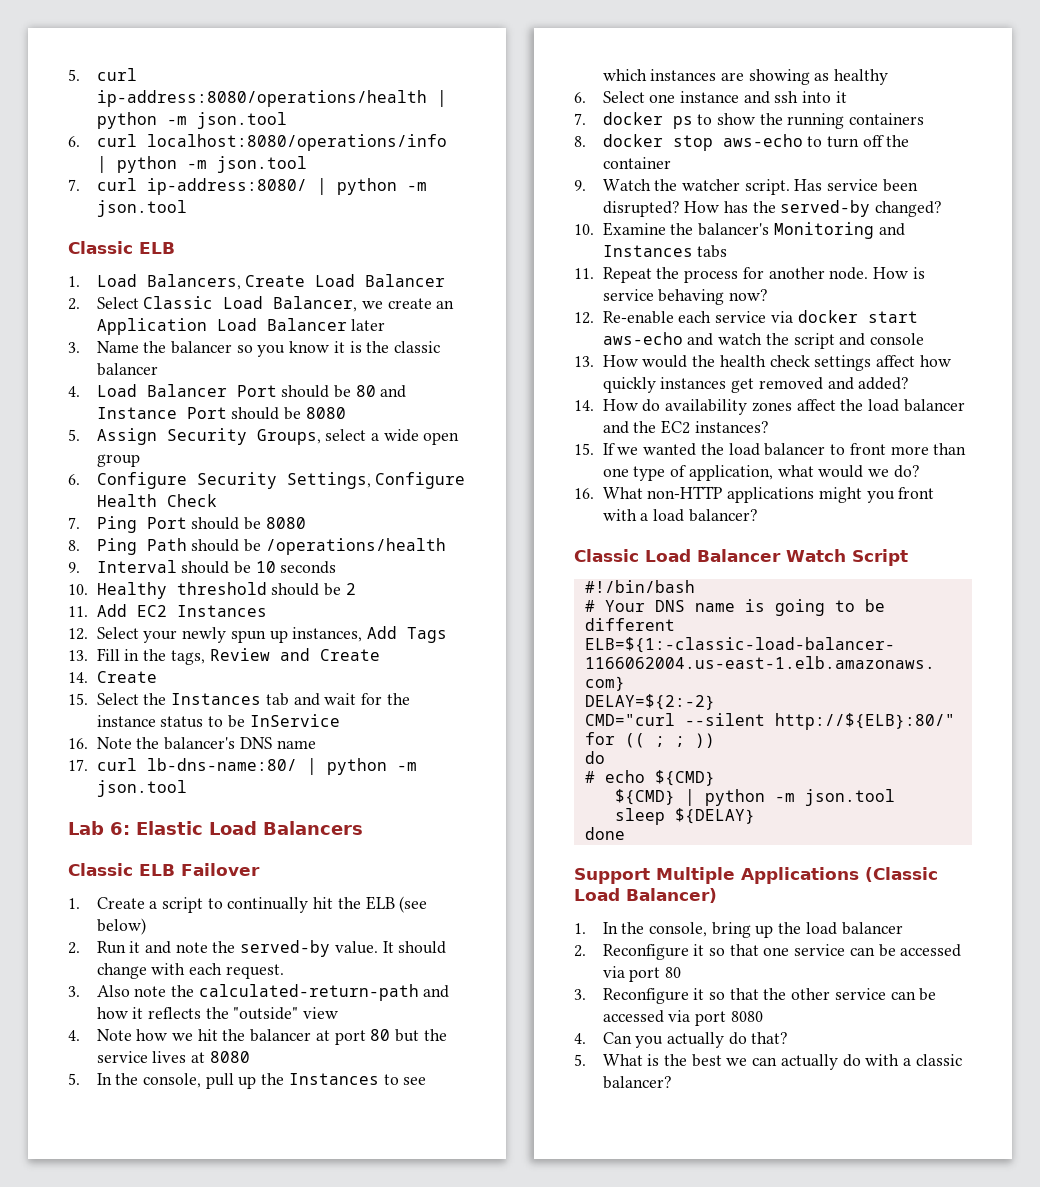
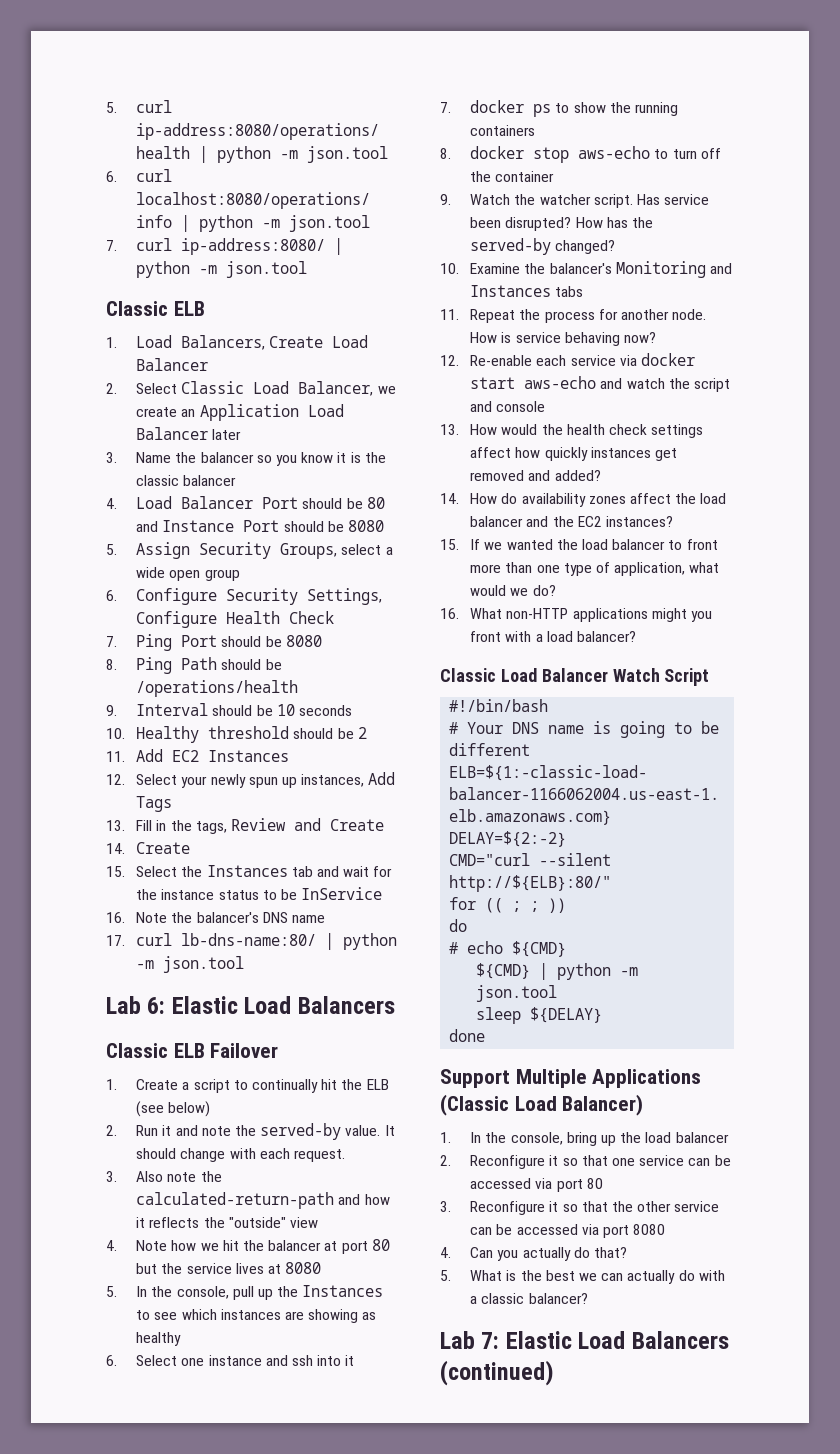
+ Lab 7: Elastic Load Balancers (continued)

